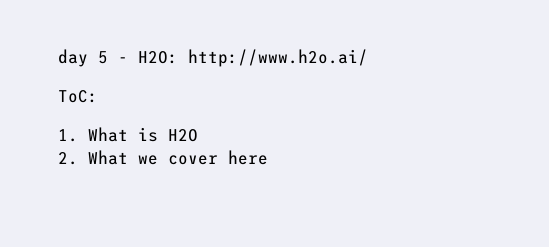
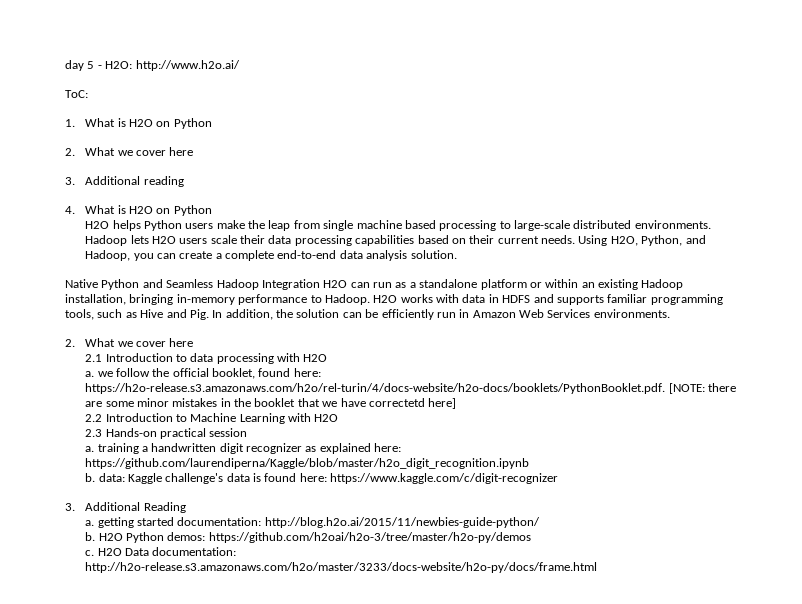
- 1. What is H2O
+ 1. What is H2O on Python
  2. What we cover here
+ 3. Additional reading
+ 4. What is H2O on Python
+ H2O helps Python users make the leap from single machine based processing to large-scale distributed environments. Hadoop lets H2O users scale their data processing capabilities based on their current needs. Using H2O, Python, and Hadoop, you can create a complete end-to-end data analysis solution.
+ Native Python and Seamless Hadoop Integration H2O can run as a standalone platform or within an existing Hadoop installation, bringing in-memory performance to Hadoop. H2O works with data in HDFS and supports familiar programming tools, such as Hive and Pig. In addition, the solution can be efficiently run in Amazon Web Services environments.
+ 2. What we cover here
+ 2.1 Introduction to data processing with H2O
+ a. we follow the official booklet, found here: https://h2o-release.s3.amazonaws.com/h2o/rel-turin/4/docs-website/h2o-docs/booklets/PythonBooklet.pdf. [NOTE: there are some minor mistakes in the booklet that we have correctetd here]
+ 2.2 Introduction to Machine Learning with H2O
+ 2.3 Hands-on practical session
+ a. training a handwritten digit recognizer as explained here: https://github.com/laurendiperna/Kaggle/blob/master/h2o_digit_recognition.ipynb
+ b. data: Kaggle challenge's data is found here: https://www.kaggle.com/c/digit-recognizer
+ 3. Additional Reading
+ a. getting started documentation: http://blog.h2o.ai/2015/11/newbies-guide-python/
+ b. H2O Python demos: https://github.com/h2oai/h2o-3/tree/master/h2o-py/demos
+ c. H2O Data documentation: http://h2o-release.s3.amazonaws.com/h2o/master/3233/docs-website/h2o-py/docs/frame.html

